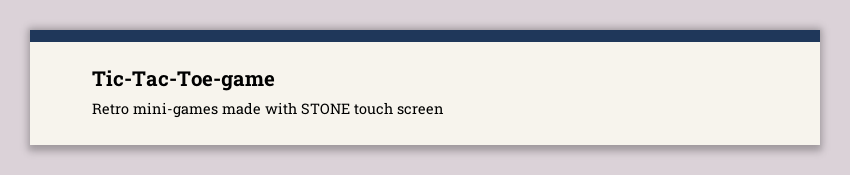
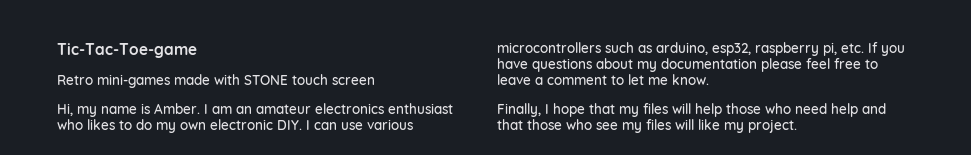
+ Hi, my name is Amber. I am an amateur electronics enthusiast who likes to do my own electronic DIY. I can use various microcontrollers such as arduino, esp32, raspberry pi, etc. If you have questions about my documentation please feel free to leave a comment to let me know.
+ Finally, I hope that my files will help those who need help and that those who see my files will like my project.

